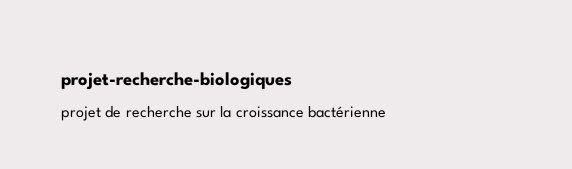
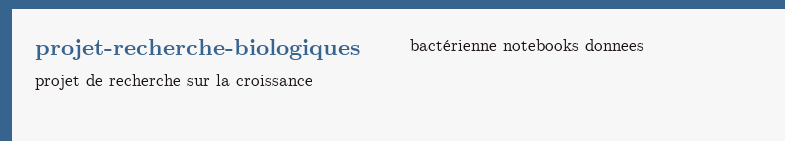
- projet de recherche sur la croissance bactérienne
+ projet de recherche sur la croissance bactérienne notebooks donnees

